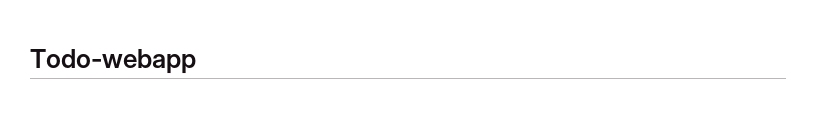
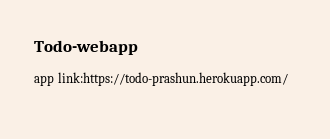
+ app link:https://todo-prashun.herokuapp.com/

